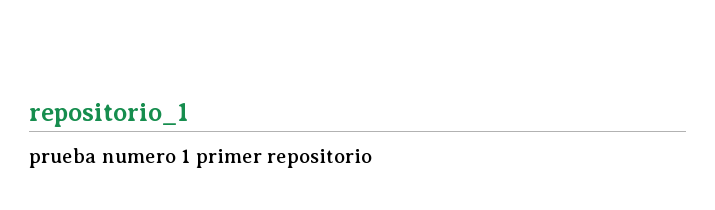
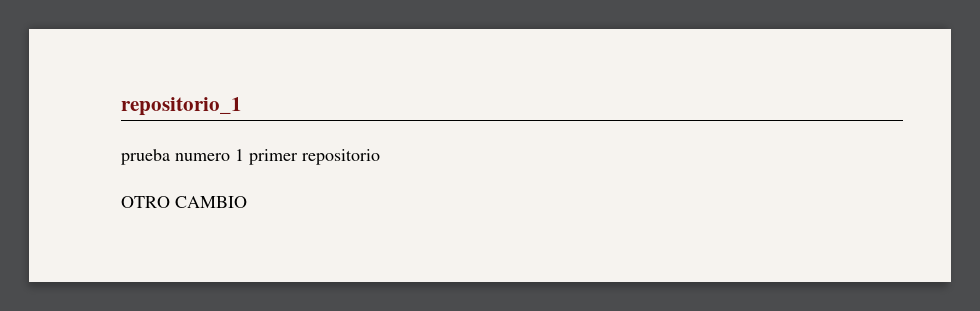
+ OTRO CAMBIO

